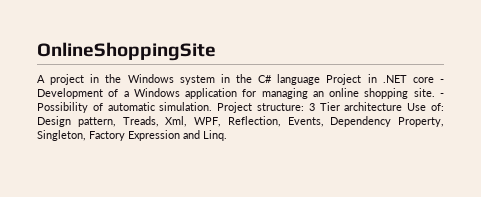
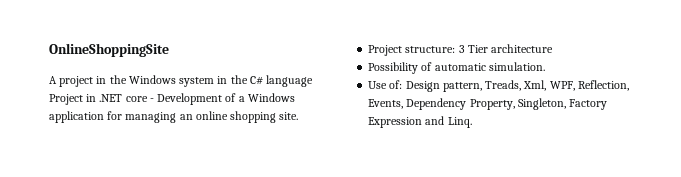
- A project in the Windows system in the C# language Project in .NET core - Development of a Windows application for managing an online shopping site. - Possibility of automatic simulation. Project structure: 3 Tier architecture Use of: Design pattern, Treads, Xml, WPF, Reflection, Events, Dependency Property, Singleton, Factory Expression and Linq.
+ A project in the Windows system in the C# language Project in .NET core - Development of a Windows application for managing an online shopping site.
+ Project structure: 3 Tier architecture
+ Possibility of automatic simulation.
+ Use of: Design pattern, Treads, Xml, WPF, Reflection, Events, Dependency Property, Singleton, Factory Expression and Linq.

